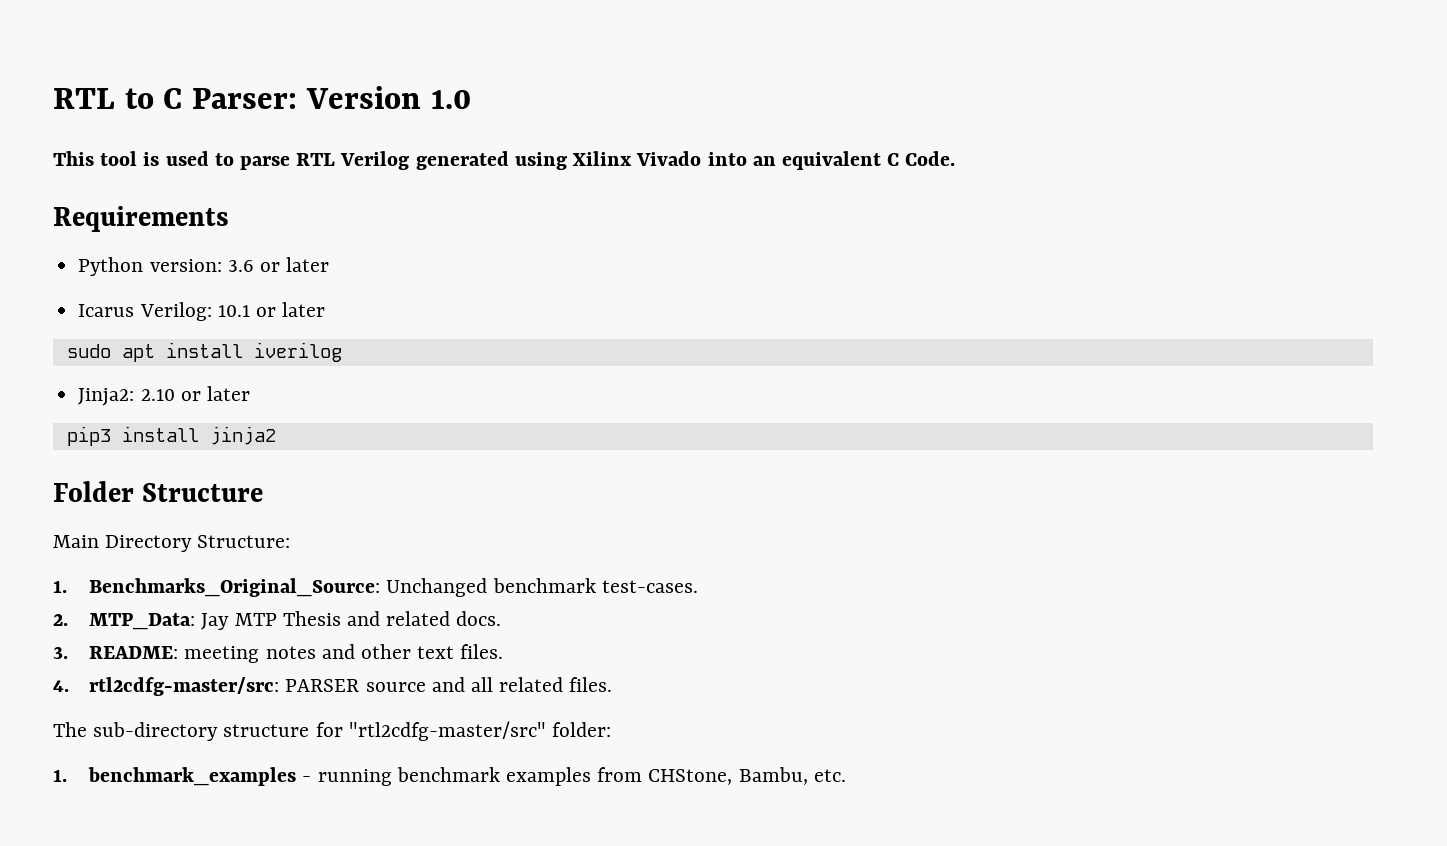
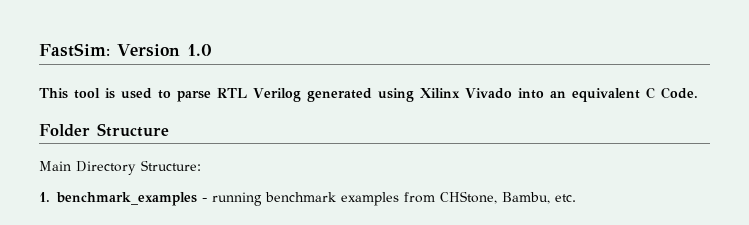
- RTL to C Parser: Version 1.0
+ FastSim: Version 1.0
- Requirements
- Python version: 3.6 or later
- Icarus Verilog: 10.1 or later
- sudo apt install iverilog
- Jinja2: 2.10 or later
- pip3 install jinja2
- 1. Benchmarks_Original_Source: Unchanged benchmark test-cases.
- 2. MTP_Data: Jay MTP Thesis and related docs.
- 3. README: meeting notes and other text files.
- 4. rtl2cdfg-master/src: PARSER source and all related files.
- The sub-directory structure for "rtl2cdfg-master/src" folder:

